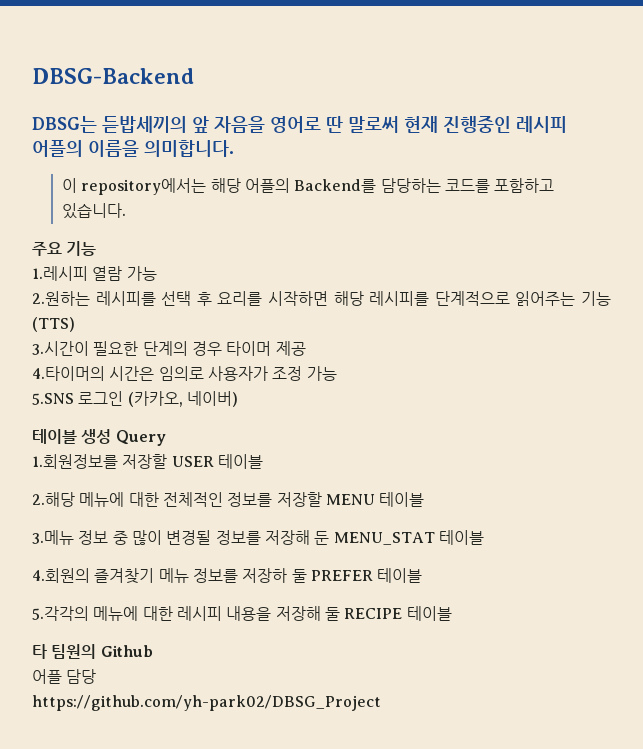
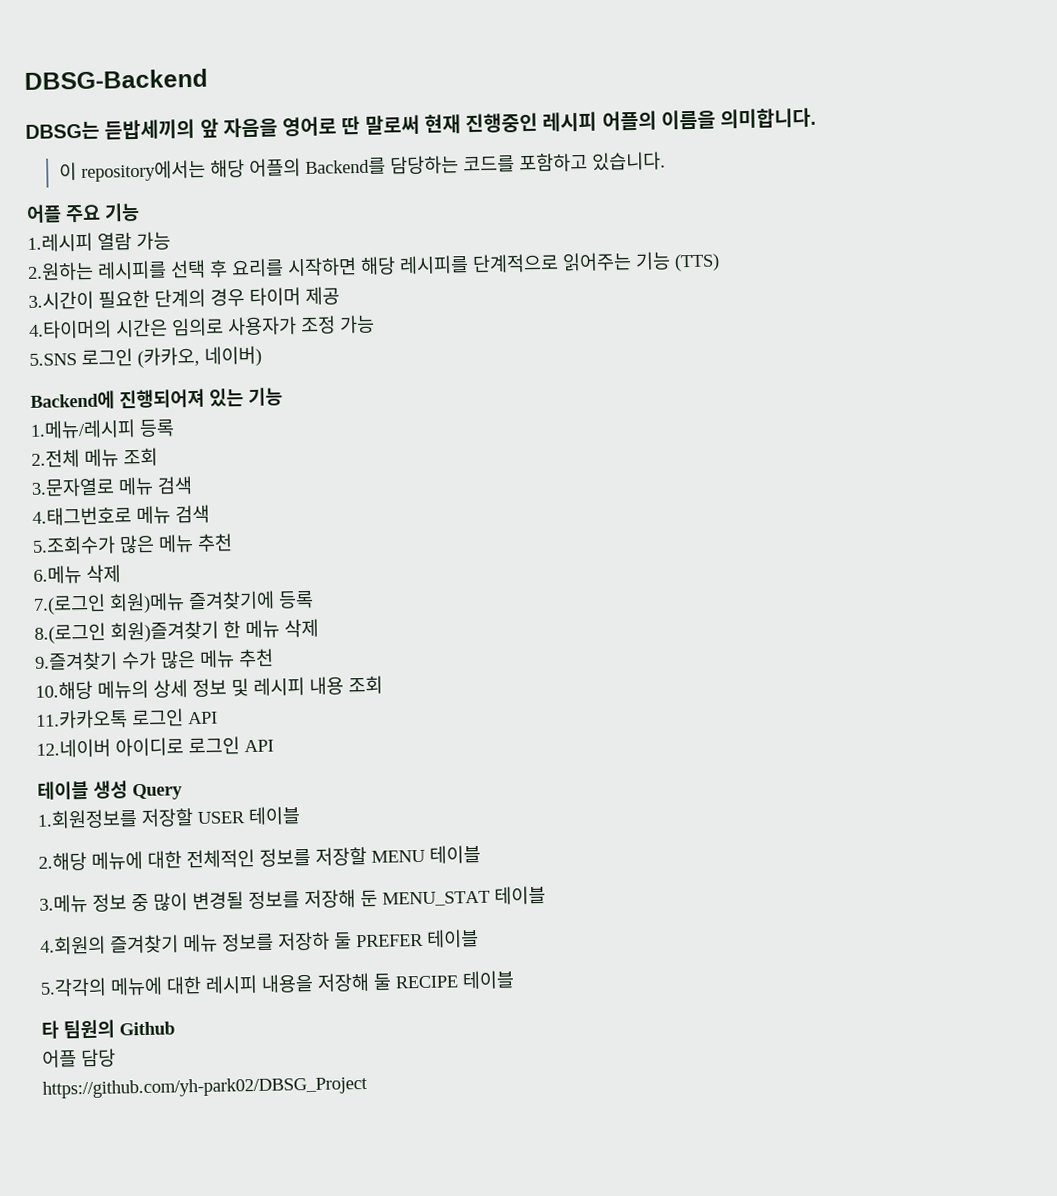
- 주요 기능
+ 어플 주요 기능
+ Backend에 진행되어져 있는 기능
+ 1.메뉴/레시피 등록
+ 2.전체 메뉴 조회
+ 3.문자열로 메뉴 검색
+ 4.태그번호로 메뉴 검색
+ 5.조회수가 많은 메뉴 추천
+ 6.메뉴 삭제
+ 7.(로그인 회원)메뉴 즐겨찾기에 등록
+ 8.(로그인 회원)즐겨찾기 한 메뉴 삭제
+ 9.즐겨찾기 수가 많은 메뉴 추천
+ 10.해당 메뉴의 상세 정보 및 레시피 내용 조회
+ 11.카카오톡 로그인 API
+ 12.네이버 아이디로 로그인 API

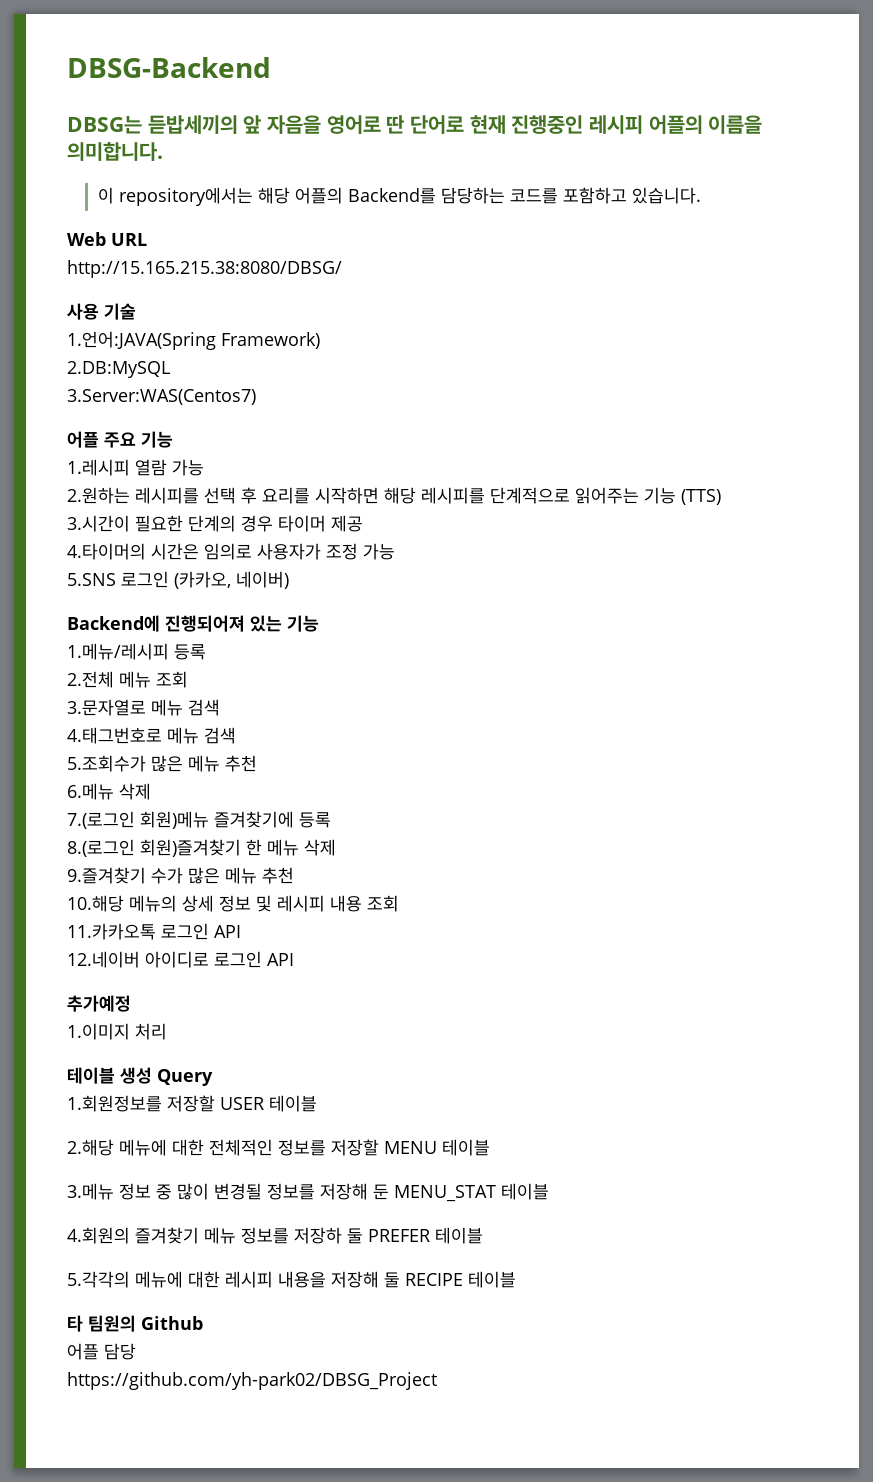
- DBSG는 듣밥세끼의 앞 자음을 영어로 딴 말로써 현재 진행중인 레시피 어플의 이름을 의미합니다.
+ DBSG는 듣밥세끼의 앞 자음을 영어로 딴 단어로 현재 진행중인 레시피 어플의 이름을 의미합니다.
+ Web URL
+ http://15.165.215.38:8080/DBSG/
+ 사용 기술
+ 1.언어:JAVA(Spring Framework)
+ 2.DB:MySQL
+ 3.Server:WAS(Centos7)
+ 추가예정
+ 1.이미지 처리

